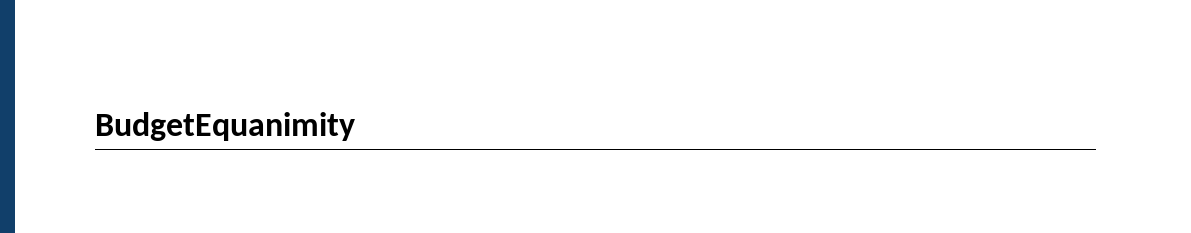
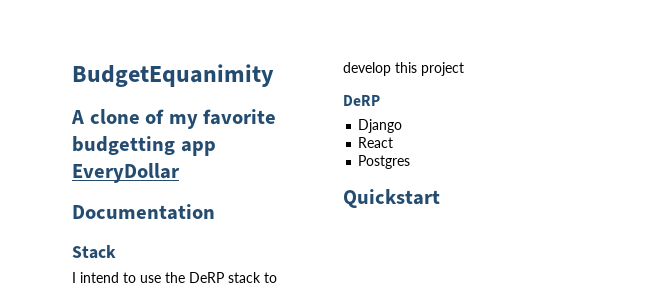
+ A clone of my favorite budgetting app EveryDollar
+ Documentation
+ Stack
+ I intend to use the DeRP stack to develop this project
+ DeRP
+ Django
+ React
+ Postgres
+ Quickstart

